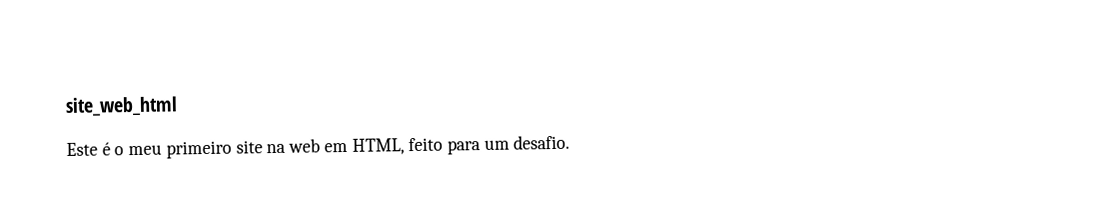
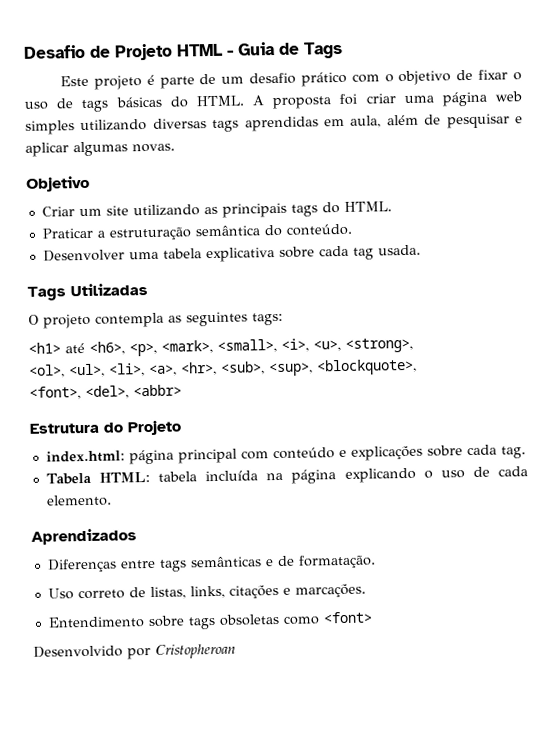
- site_web_html
- Este é o meu primeiro site na web em HTML, feito para um desafio.
+ Desafio de Projeto HTML - Guia de Tags
+ Este projeto é parte de um desafio prático com o objetivo de fixar o uso de tags básicas do HTML. A proposta foi criar uma página web simples utilizando diversas tags aprendidas em aula, além de pesquisar e aplicar algumas novas.
+ Objetivo
+ Criar um site utilizando as principais tags do HTML.
+ Praticar a estruturação semântica do conteúdo.
+ Desenvolver uma tabela explicativa sobre cada tag usada.
+ Tags Utilizadas
+ O projeto contempla as seguintes tags:
+ <h1> até <h6>, <p>, <mark>, <small>, <i>, <u>, <strong>,
+ <ol>, <ul>, <li>, <a>, <hr>, <sub>, <sup>, <blockquote>,
+ <font>, <del>, <abbr>
+ Estrutura do Projeto
+ index.html: página principal com conteúdo e explicações sobre cada tag.
+ Tabela HTML: tabela incluída na página explicando o uso de cada elemento.
+ Aprendizados
+ Diferenças entre tags semânticas e de formatação.
+ Uso correto de listas, links, citações e marcações.
+ Entendimento sobre tags obsoletas como <font>
+ Desenvolvido por Cristopheroan

